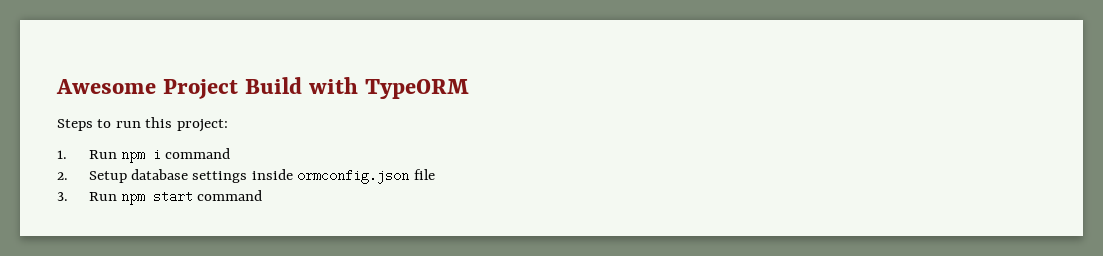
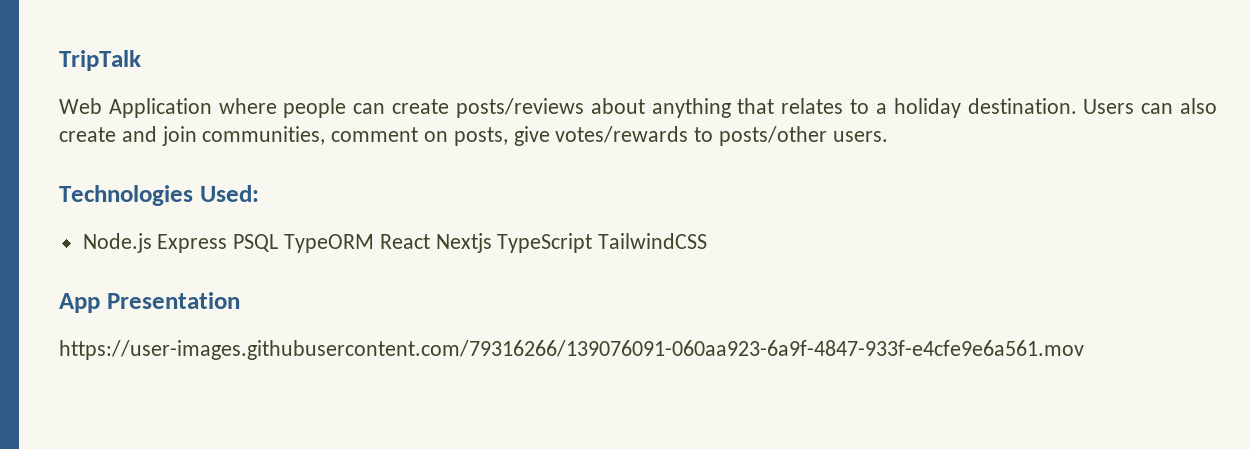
- Awesome Project Build with TypeORM
- Steps to run this project:
- 1. Run npm i command
- 2. Setup database settings inside ormconfig.json file
- 3. Run npm start command
+ TripTalk
+ Web Application where people can create posts/reviews about anything that relates to a holiday destination. Users can also create and join communities, comment on posts, give votes/rewards to posts/other users.
+ Technologies Used:
+ Node.js Express PSQL TypeORM React Nextjs TypeScript TailwindCSS
+ App Presentation
+ https://user-images.githubusercontent.com/79316266/139076091-060aa923-6a9f-4847-933f-e4cfe9e6a561.mov

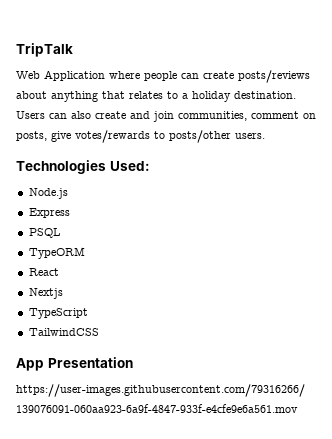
- Node.js Express PSQL TypeORM React Nextjs TypeScript TailwindCSS
+ Node.js
+ Express
+ PSQL
+ TypeORM
+ React
+ Nextjs
+ TypeScript
+ TailwindCSS

